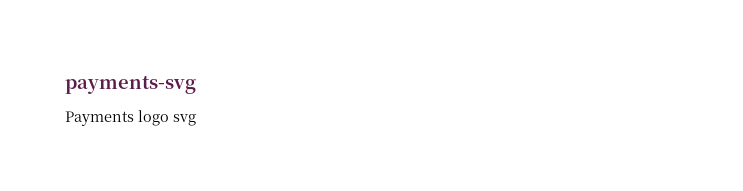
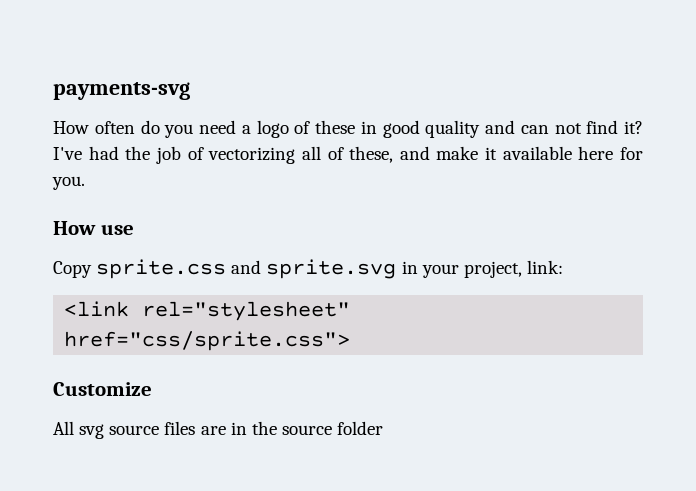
- Payments logo svg
+ How often do you need a logo of these in good quality and can not find it? I've had the job of vectorizing all of these, and make it available here for you.
+ How use
+ Copy sprite.css and sprite.svg in your project, link:
+ <link rel="stylesheet" href="css/sprite.css">
+ Customize
+ All svg source files are in the source folder

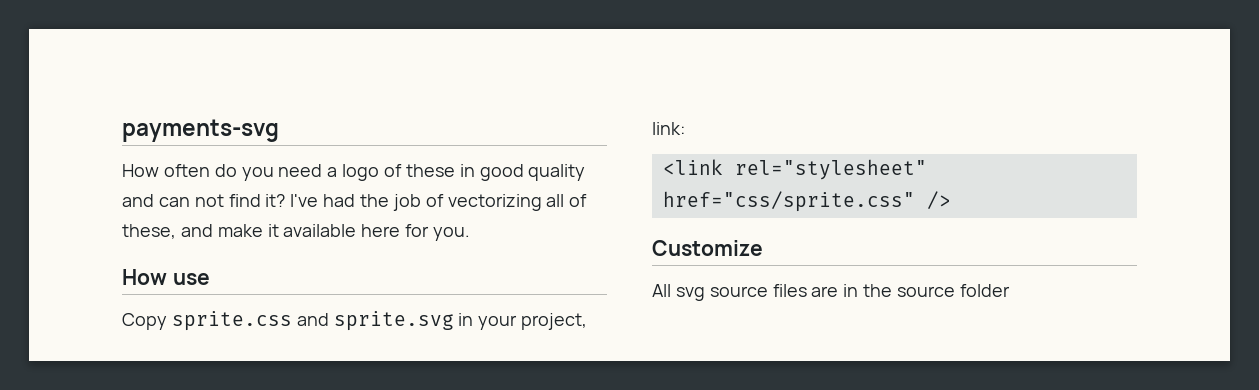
- <link rel="stylesheet" href="css/sprite.css">
+ <link rel="stylesheet" href="css/sprite.css" />

